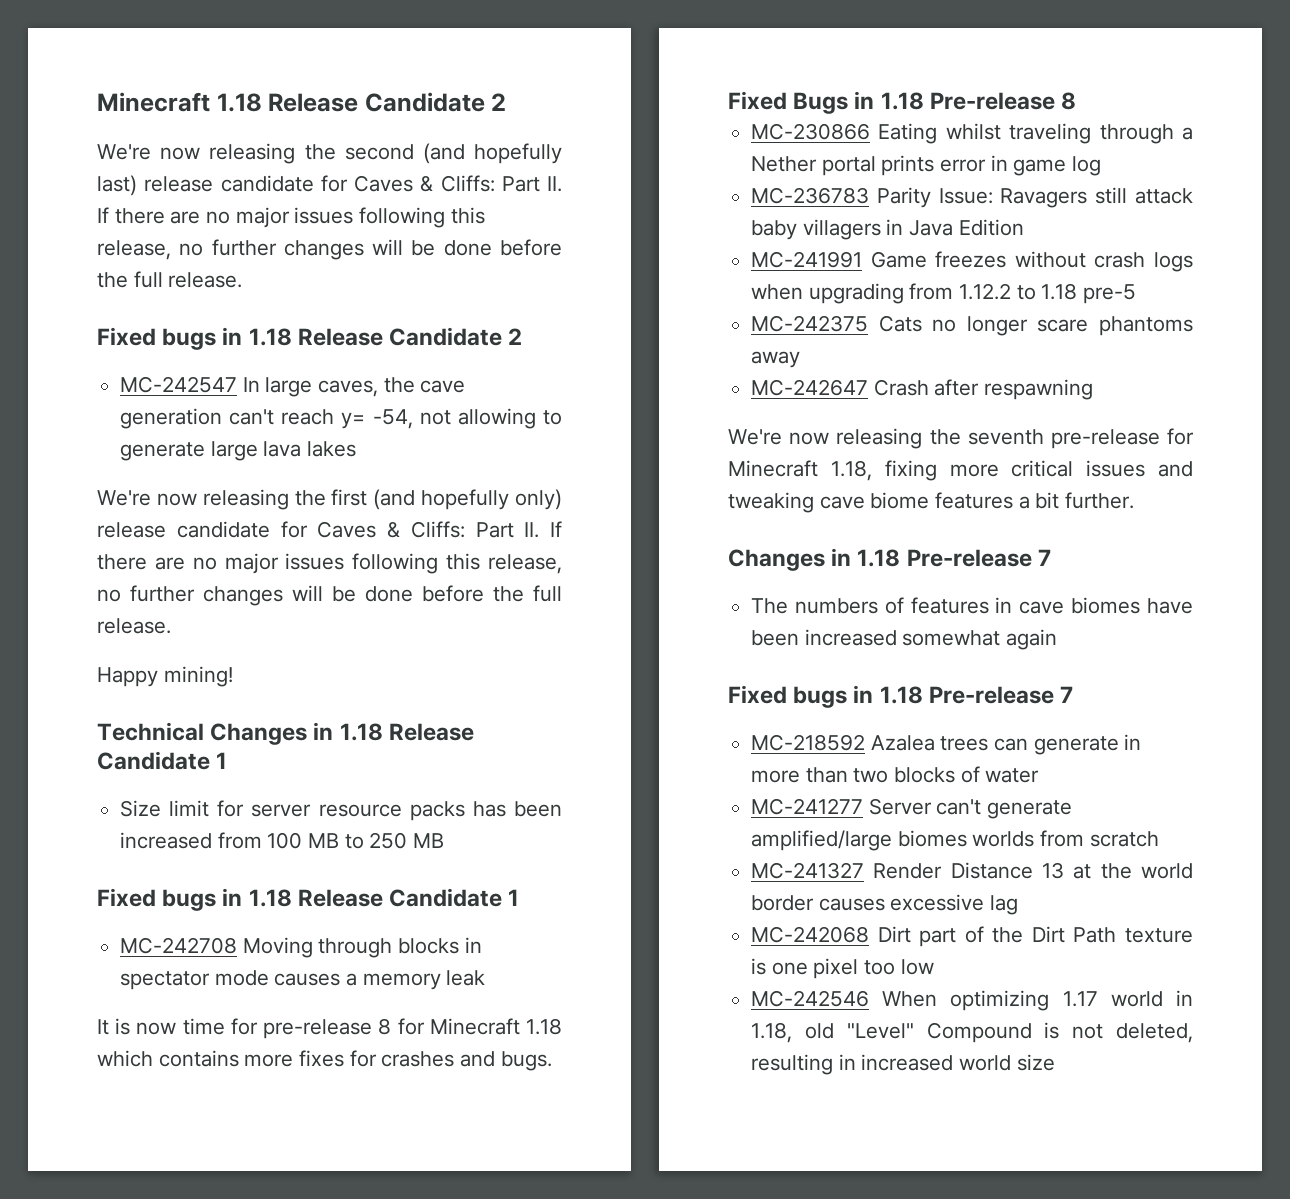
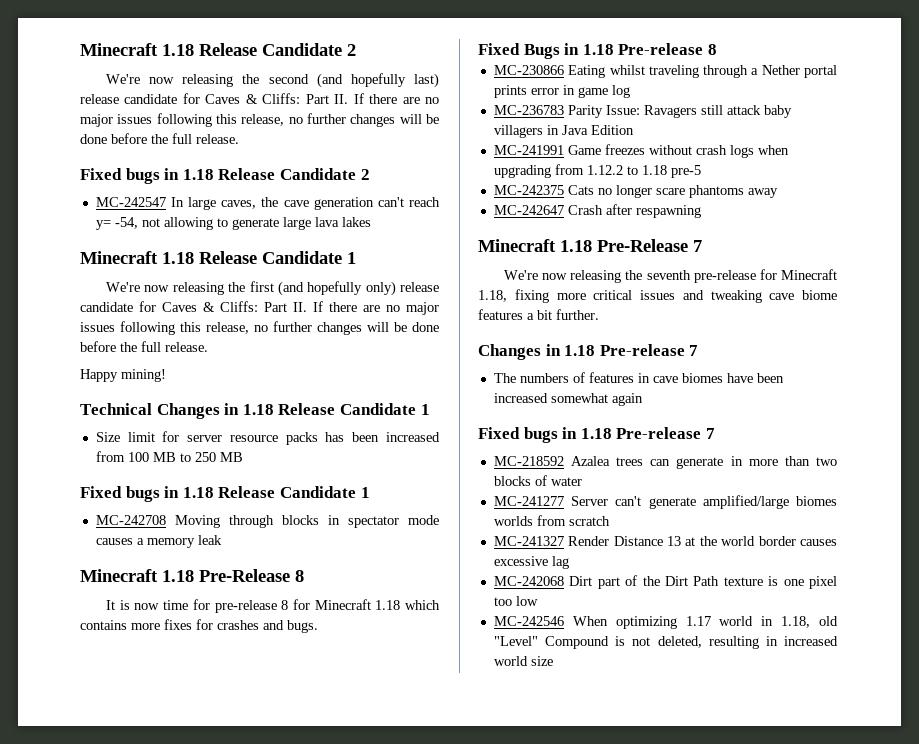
+ Minecraft 1.18 Release Candidate 1
+ Minecraft 1.18 Pre-Release 8
+ Minecraft 1.18 Pre-Release 7

